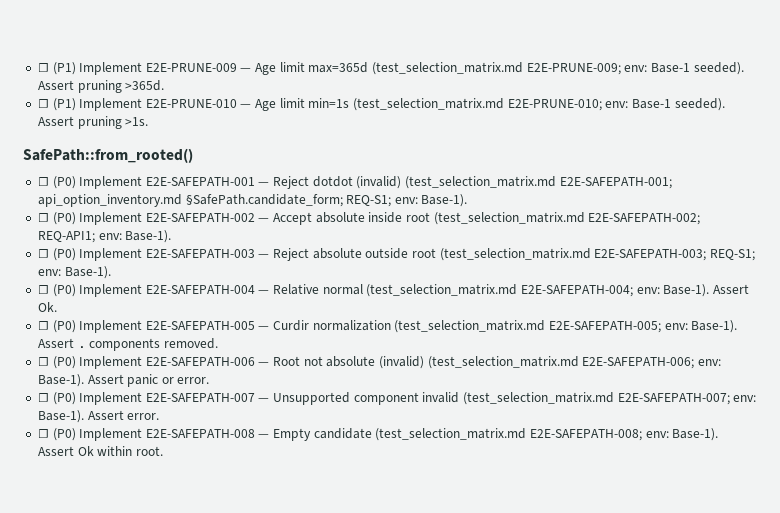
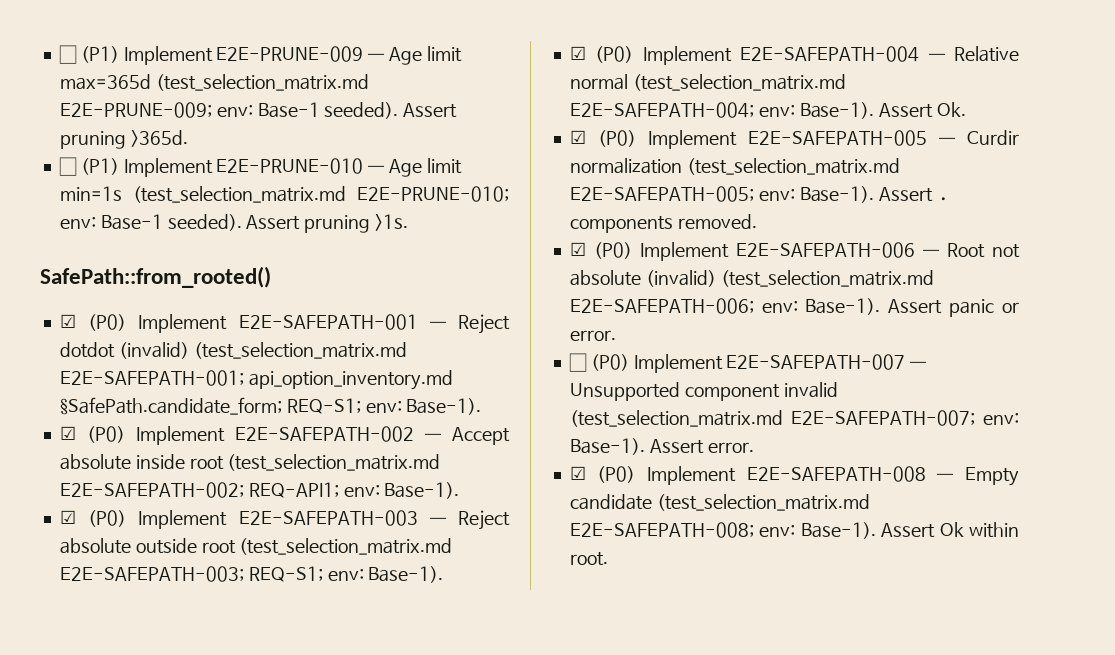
- ☐ (P0) Implement E2E-SAFEPATH-001 — Reject dotdot (invalid) (test_selection_matrix.md E2E-SAFEPATH-001; api_option_inventory.md §SafePath.candidate_form; REQ-S1; env: Base-1).
+ ☑ (P0) Implement E2E-SAFEPATH-001 — Reject dotdot (invalid) (test_selection_matrix.md E2E-SAFEPATH-001; api_option_inventory.md §SafePath.candidate_form; REQ-S1; env: Base-1).
- ☐ (P0) Implement E2E-SAFEPATH-002 — Accept absolute inside root (test_selection_matrix.md E2E-SAFEPATH-002; REQ-API1; env: Base-1).
+ ☑ (P0) Implement E2E-SAFEPATH-002 — Accept absolute inside root (test_selection_matrix.md E2E-SAFEPATH-002; REQ-API1; env: Base-1).
- ☐ (P0) Implement E2E-SAFEPATH-003 — Reject absolute outside root (test_selection_matrix.md E2E-SAFEPATH-003; REQ-S1; env: Base-1).
+ ☑ (P0) Implement E2E-SAFEPATH-003 — Reject absolute outside root (test_selection_matrix.md E2E-SAFEPATH-003; REQ-S1; env: Base-1).
- ☐ (P0) Implement E2E-SAFEPATH-004 — Relative normal (test_selection_matrix.md E2E-SAFEPATH-004; env: Base-1).
+ ☑ (P0) Implement E2E-SAFEPATH-004 — Relative normal (test_selection_matrix.md E2E-SAFEPATH-004; env: Base-1).
- ☐ (P0) Implement E2E-SAFEPATH-005 — Curdir normalization (test_selection_matrix.md E2E-SAFEPATH-005; env: Base-1).
+ ☑ (P0) Implement E2E-SAFEPATH-005 — Curdir normalization (test_selection_matrix.md E2E-SAFEPATH-005; env: Base-1).
- ☐ (P0) Implement E2E-SAFEPATH-006 — Root not absolute (invalid) (test_selection_matrix.md E2E-SAFEPATH-006; env: Base-1).
+ ☑ (P0) Implement E2E-SAFEPATH-006 — Root not absolute (invalid) (test_selection_matrix.md E2E-SAFEPATH-006; env: Base-1).
- ☐ (P0) Implement E2E-SAFEPATH-008 — Empty candidate (test_selection_matrix.md E2E-SAFEPATH-008; env: Base-1).
+ ☑ (P0) Implement E2E-SAFEPATH-008 — Empty candidate (test_selection_matrix.md E2E-SAFEPATH-008; env: Base-1).

